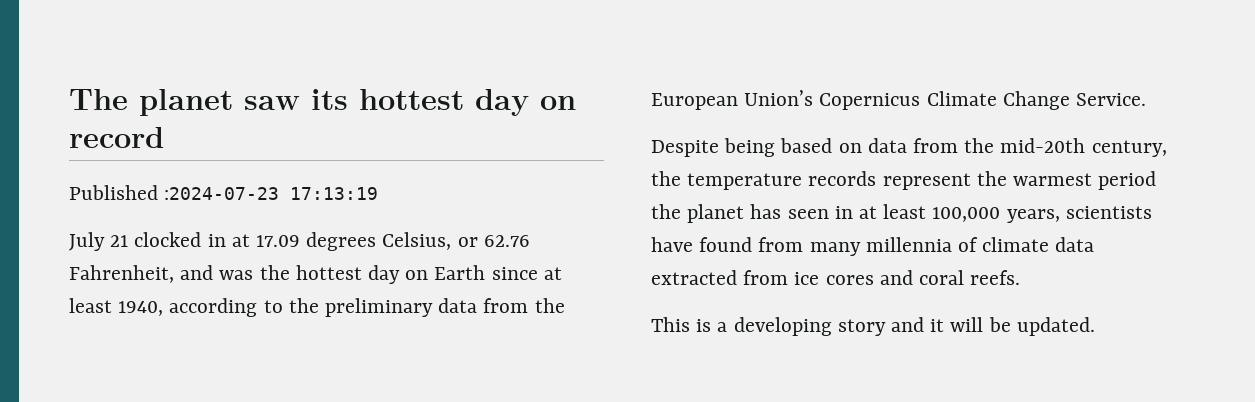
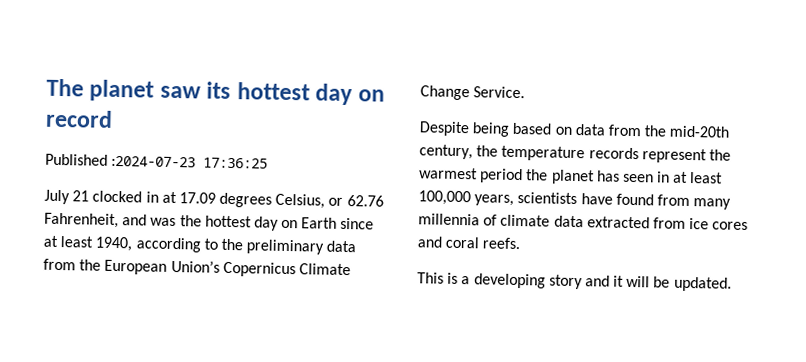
- Published :2024-07-23 17:13:19
+ Published :2024-07-23 17:36:25

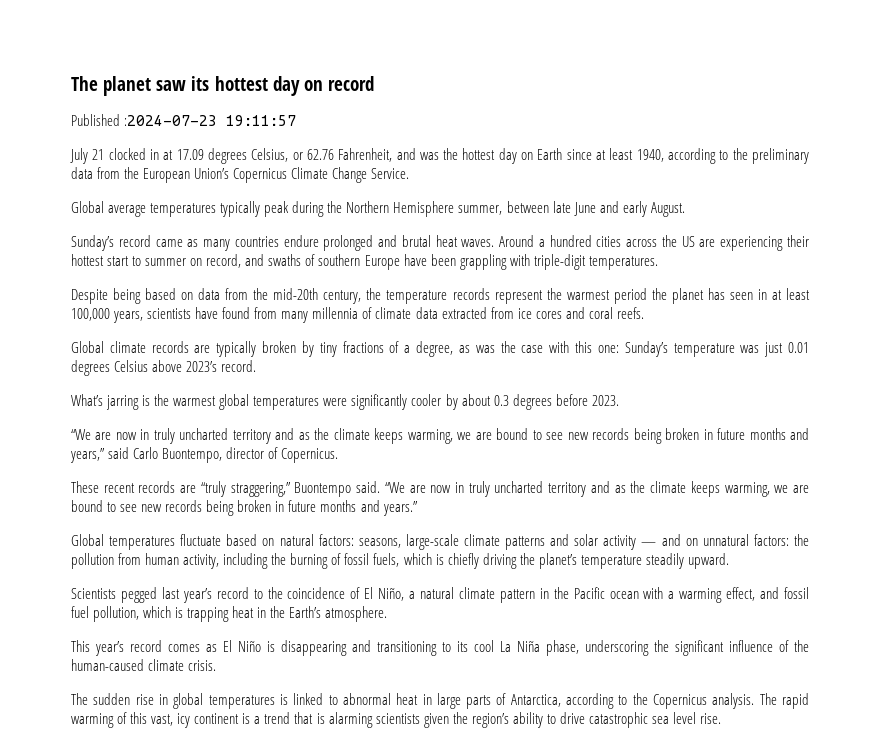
- Published :2024-07-23 17:36:25
+ Published :2024-07-23 19:11:57
+ Global average temperatures typically peak during the Northern Hemisphere summer, between late June and early August.
+ Sunday’s record came as many countries endure prolonged and brutal heat waves. Around a hundred cities across the US are experiencing their hottest start to summer on record, and swaths of southern Europe have been grappling with triple-digit temperatures.
- This is a developing story and it will be updated.
+ Global climate records are typically broken by tiny fractions of a degree, as was the case with this one: Sunday’s temperature was just 0.01 degrees Celsius above 2023’s record.
+ What’s jarring is the warmest global temperatures were significantly cooler by about 0.3 degrees before 2023.
+ “We are now in truly uncharted territory and as the climate keeps warming, we are bound to see new records being broken in future months and years,” said Carlo Buontempo, director of Copernicus.
+ These recent records are “truly straggering,” Buontempo said. “We are now in truly uncharted territory and as the climate keeps warming, we are bound to see new records being broken in future months and years.”
+ Global temperatures fluctuate based on natural factors: seasons, large-scale climate patterns and solar activity — and on unnatural factors: the pollution from human activity, including the burning of fossil fuels, which is chiefly driving the planet’s temperature steadily upward.
+ Scientists pegged last year’s record to the coincidence of El Niño, a natural climate pattern in the Pacific ocean with a warming effect, and fossil fuel pollution, which is trapping heat in the Earth’s atmosphere.
+ This year’s record comes as El Niño is disappearing and transitioning to its cool La Niña phase, underscoring the significant influence of the human-caused climate crisis.
+ The sudden rise in global temperatures is linked to abnormal heat in large parts of Antarctica, according to the Copernicus analysis. The rapid warming of this vast, icy continent is a trend that is alarming scientists given the region’s ability to drive catastrophic sea level rise.

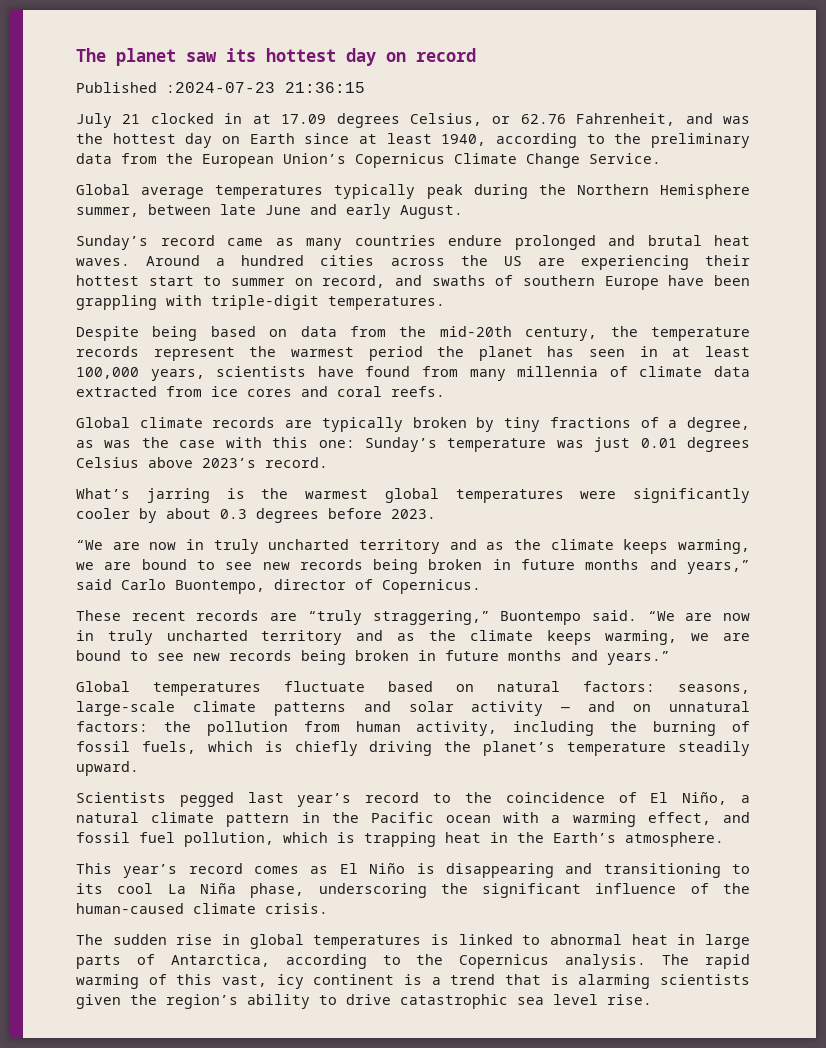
- Published :2024-07-23 19:11:57
+ Published :2024-07-23 21:36:15

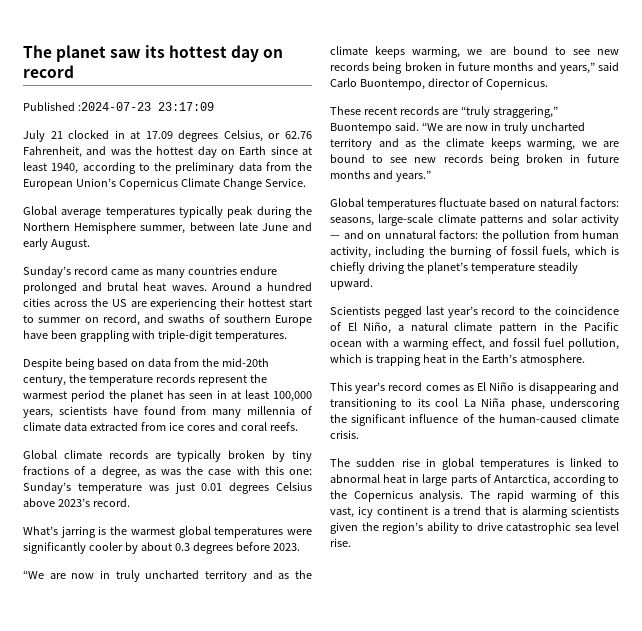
- Published :2024-07-23 21:36:15
+ Published :2024-07-23 23:17:09

